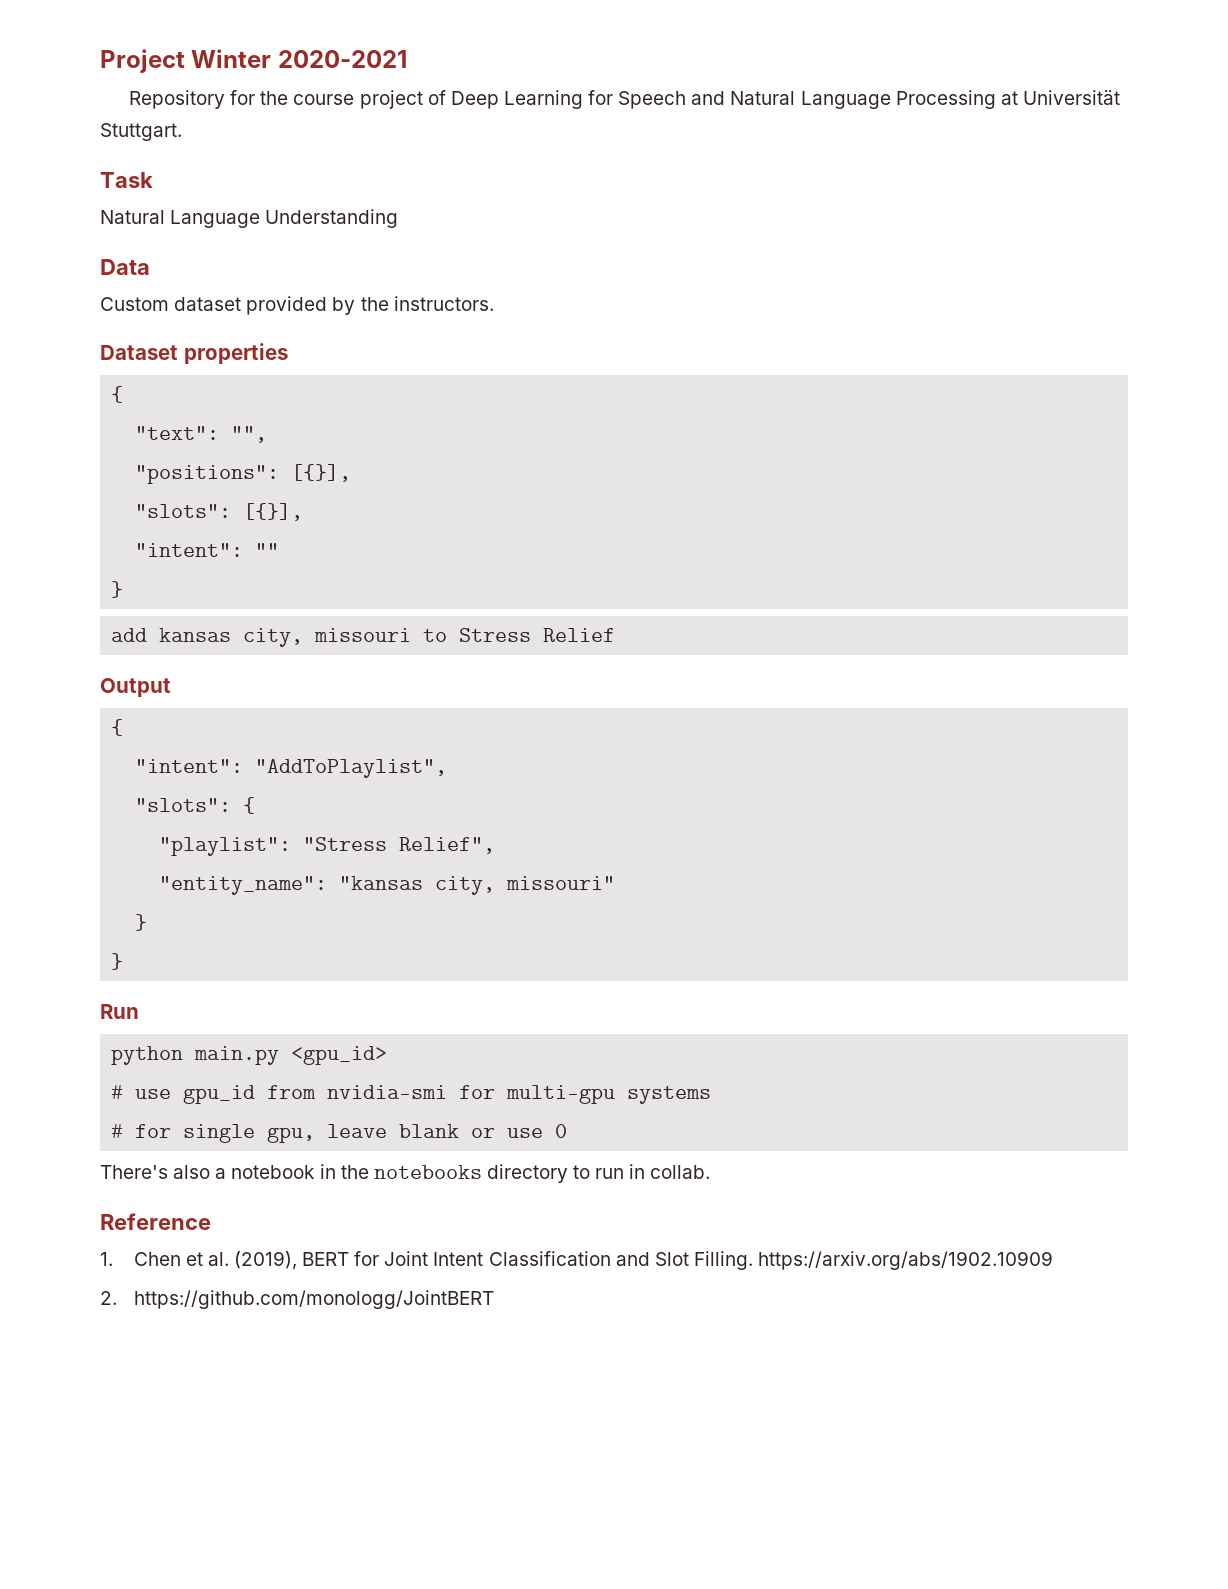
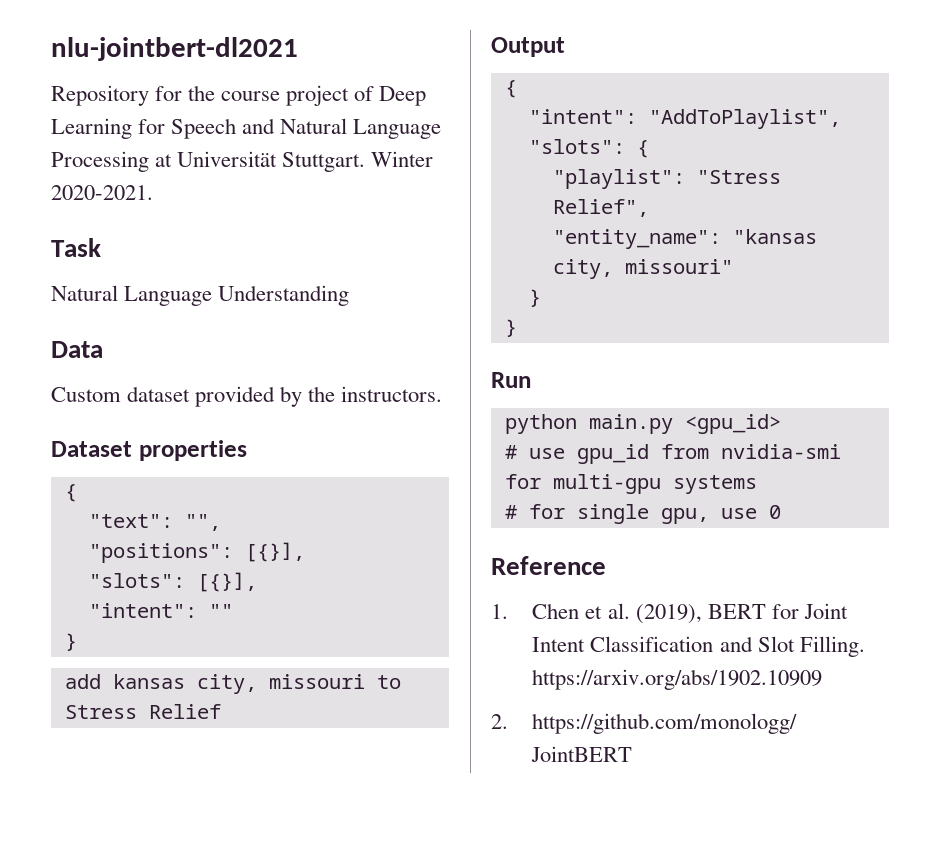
- Project Winter 2020-2021
+ nlu-jointbert-dl2021
+ Winter 2020-2021.
- # for single gpu, leave blank or use 0
+ # for single gpu, use 0
- There's also a notebook in the notebooks directory to run in collab.

